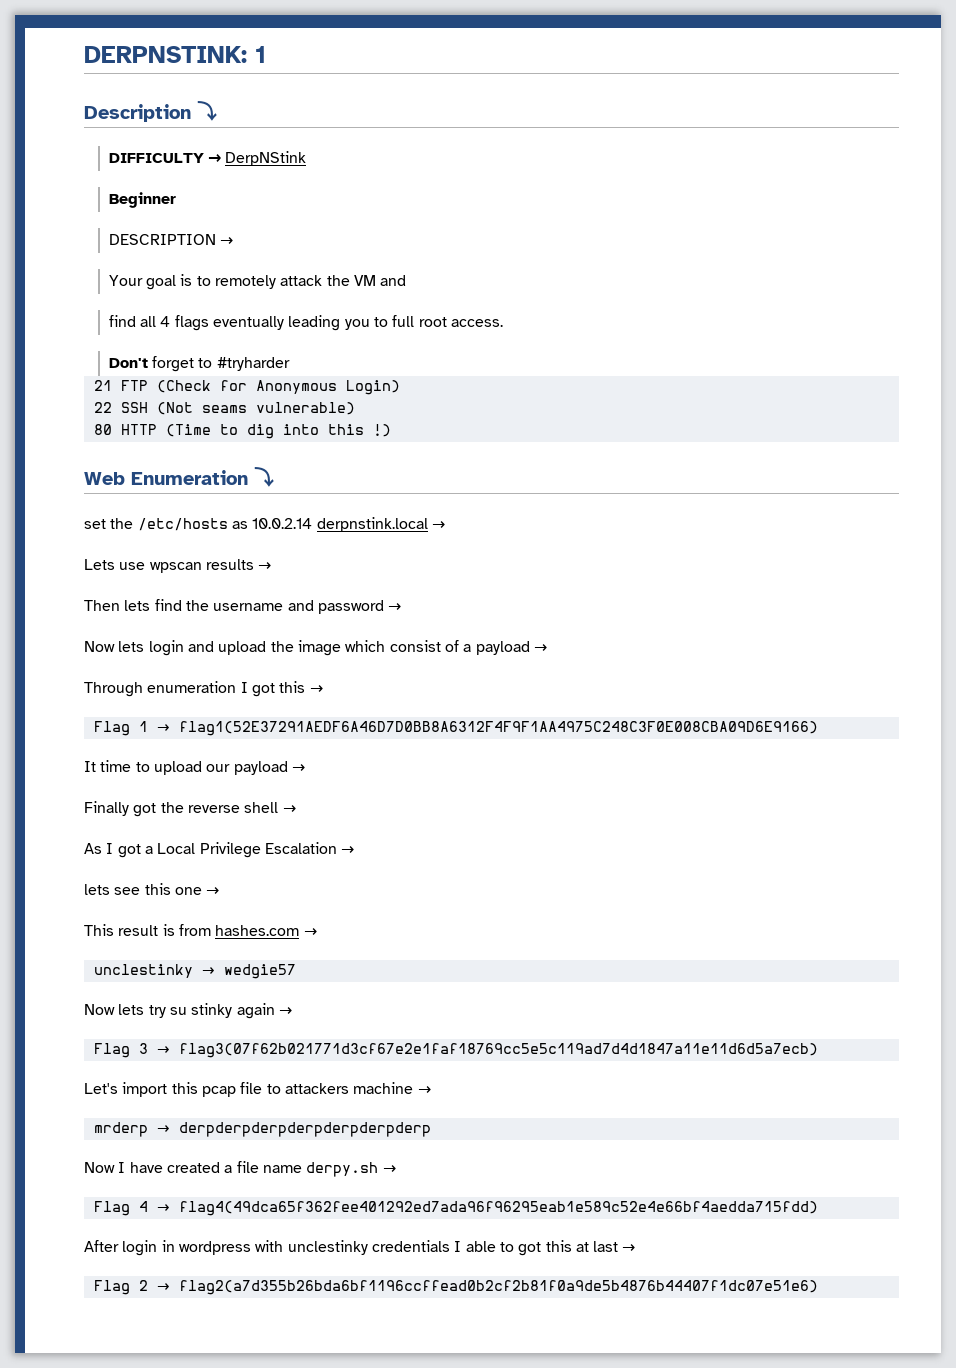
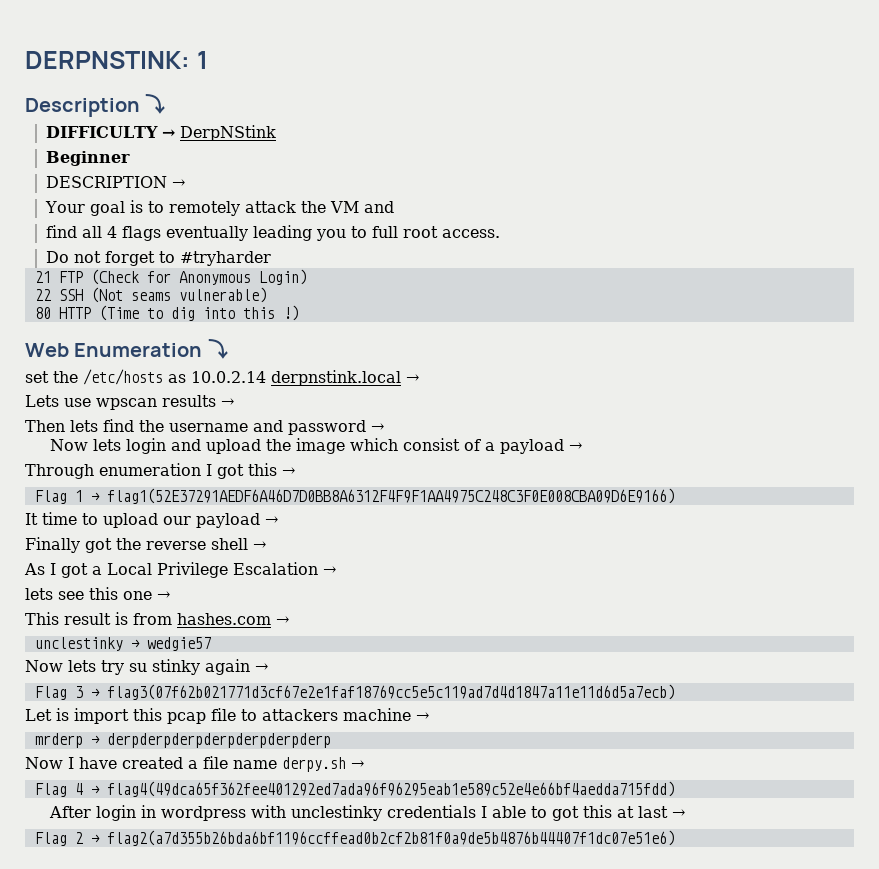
- Don't forget to #tryharder
+ Do not forget to #tryharder
- Let's import this pcap file to attackers machine →
+ Let is import this pcap file to attackers machine →

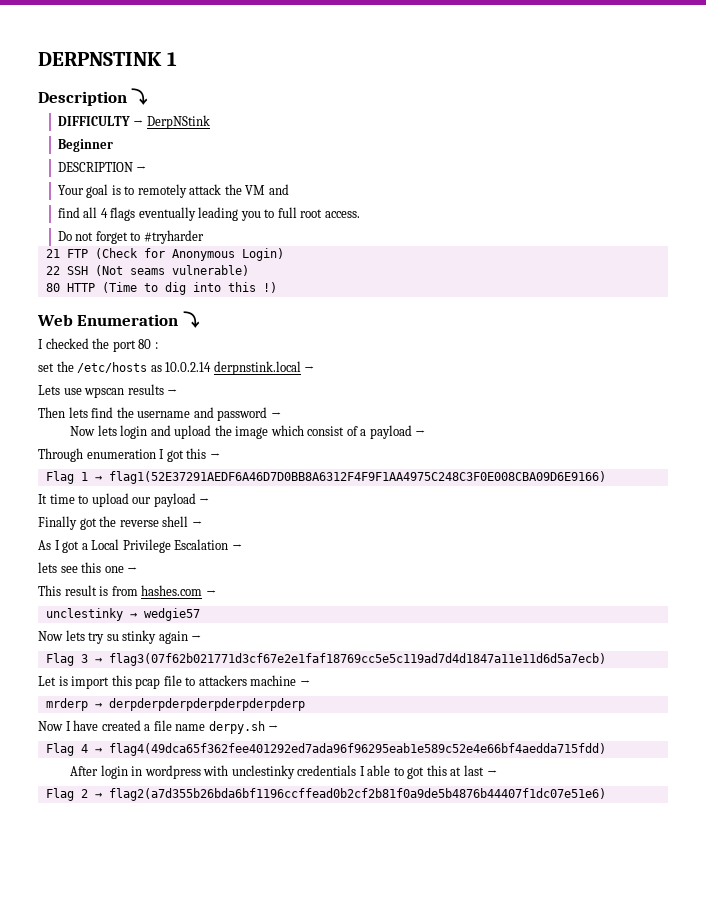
- DERPNSTINK: 1
+ DERPNSTINK 1
+ I checked the port 80 :

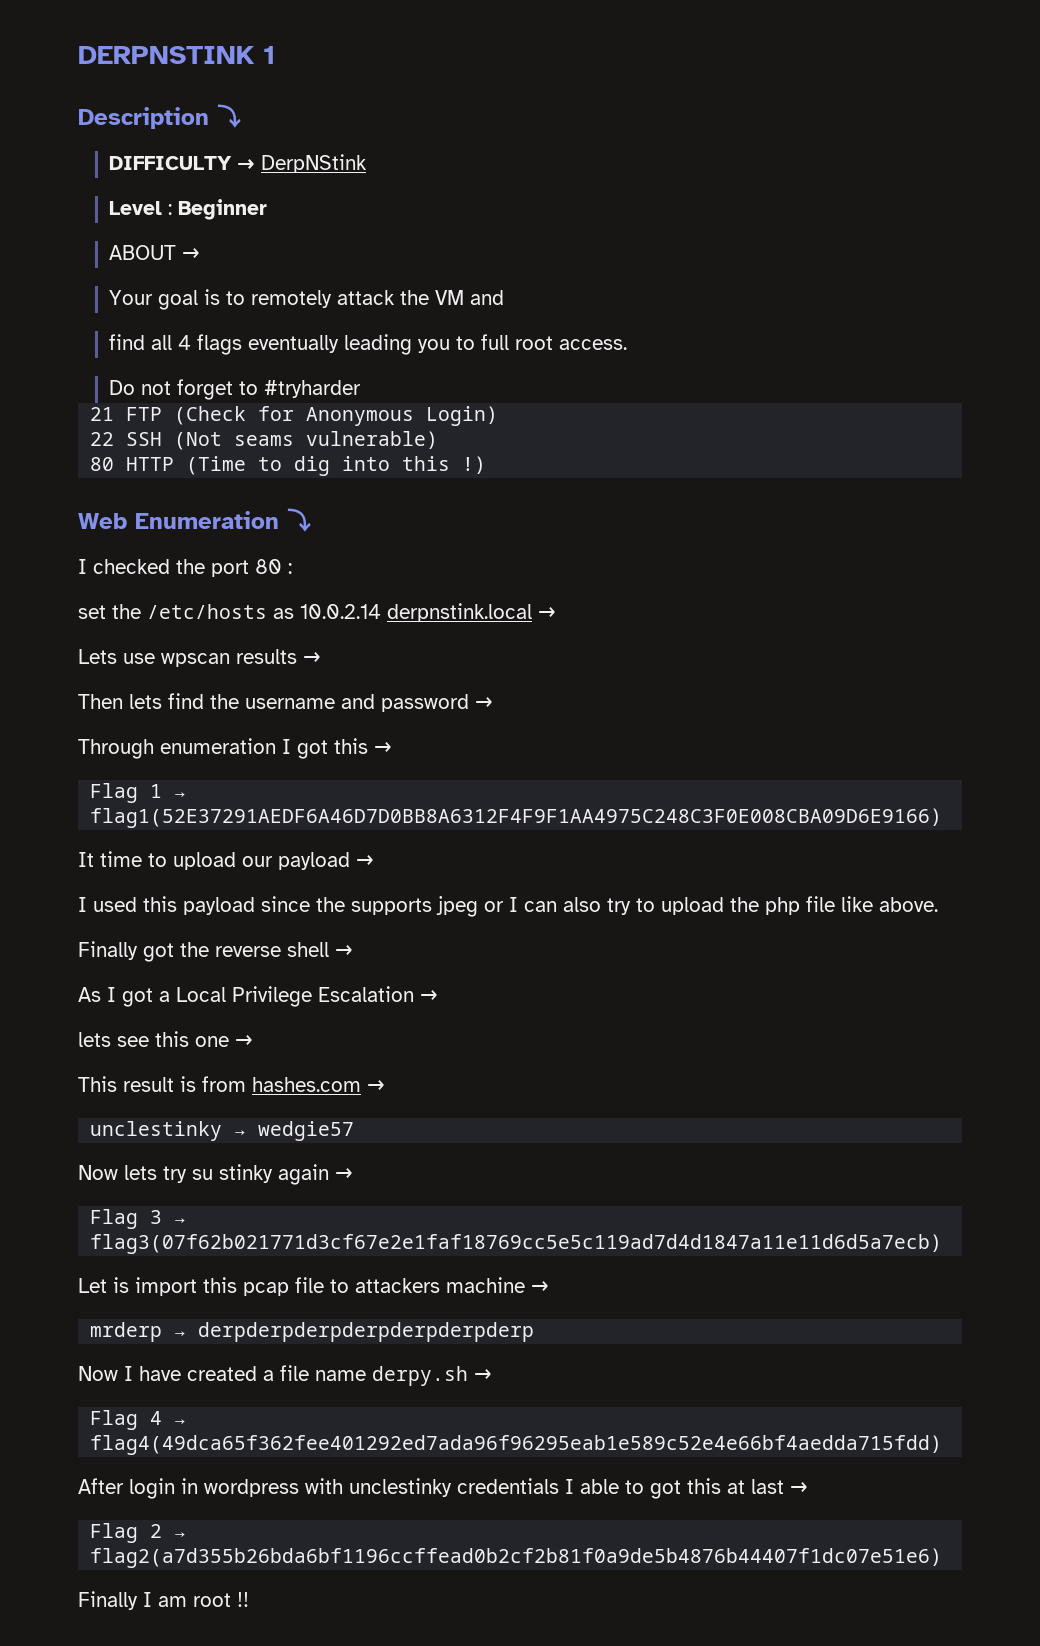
- Beginner
+ Level : Beginner
- DESCRIPTION →
+ ABOUT →
- Now lets login and upload the image which consist of a payload →
+ I used this payload since the supports jpeg or I can also try to upload the php file like above.
+ Finally I am root !!

